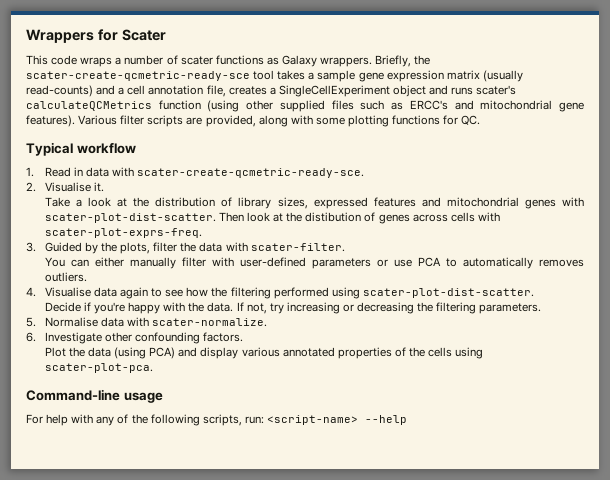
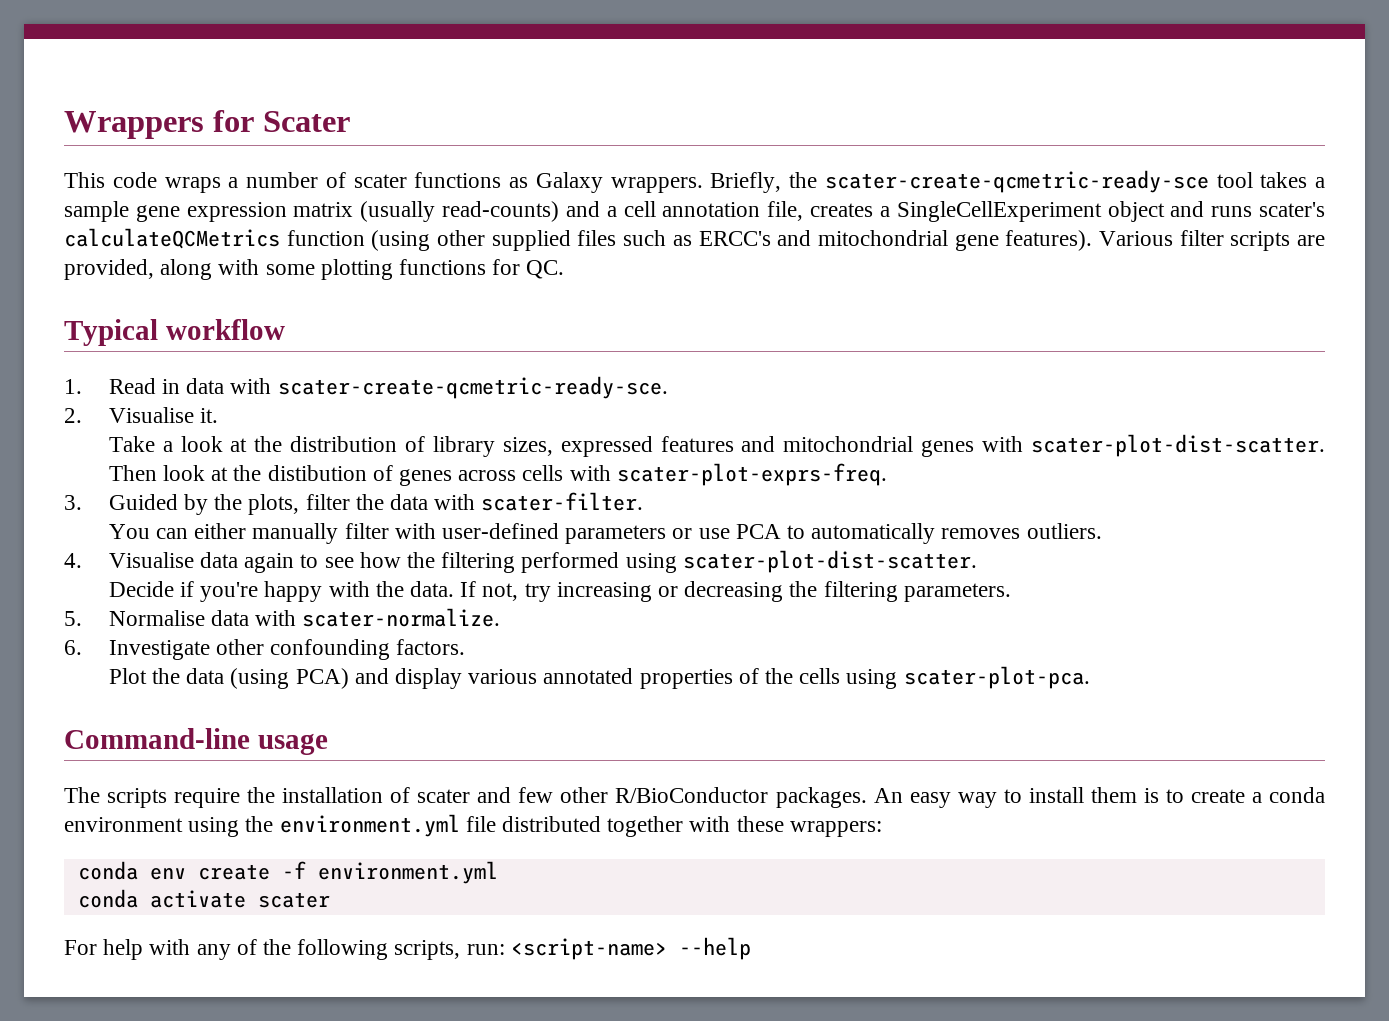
+ The scripts require the installation of scater and few other R/BioConductor packages. An easy way to install them is to create a conda environment using the environment.yml file distributed together with these wrappers:
+ conda env create -f environment.yml
+ conda activate scater

